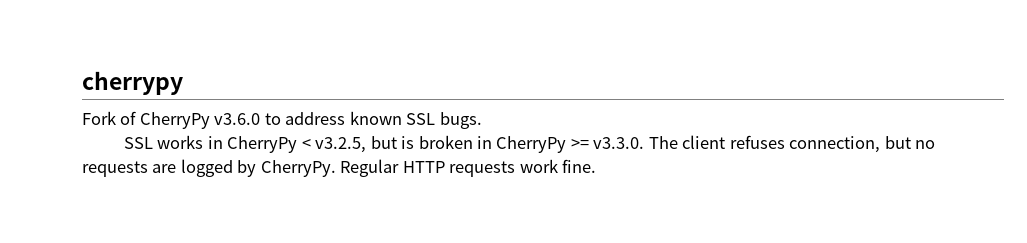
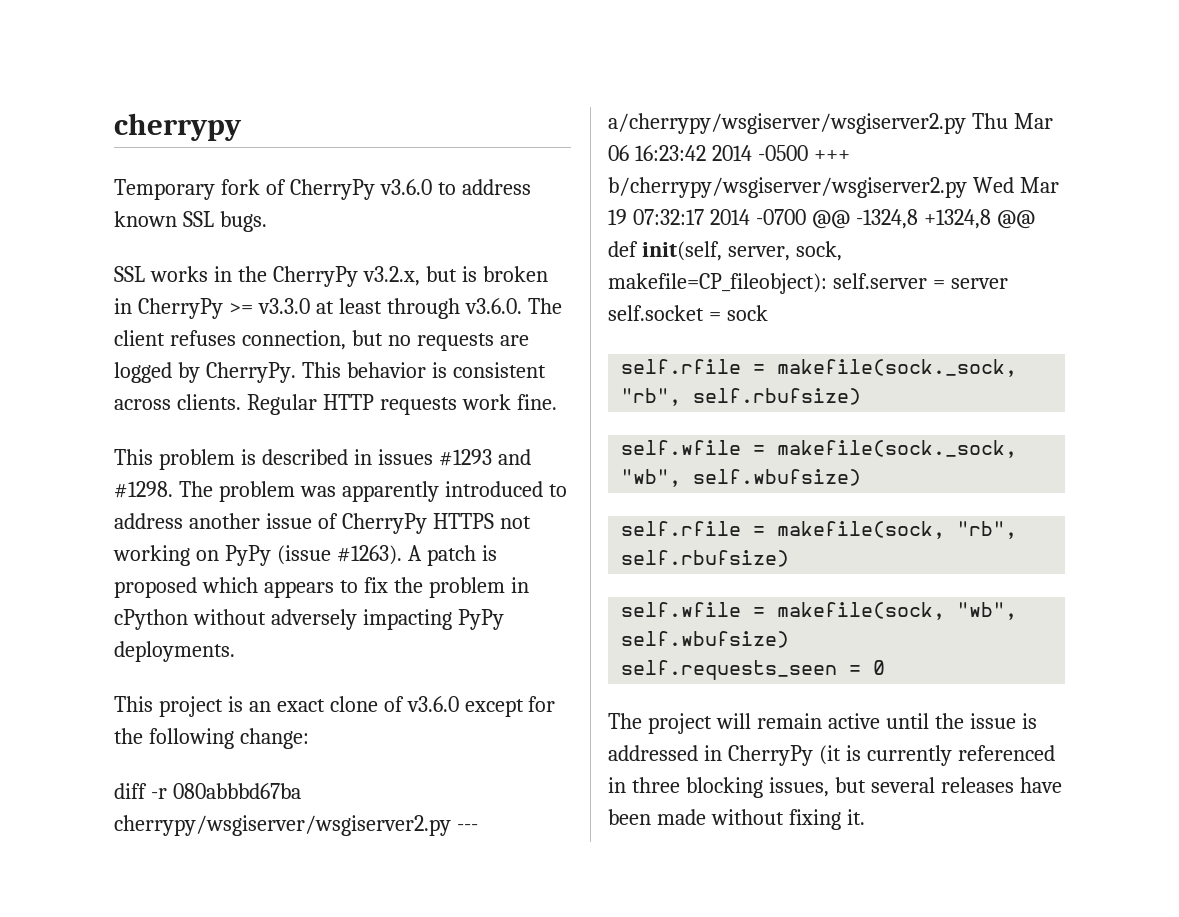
- Fork of CherryPy v3.6.0 to address known SSL bugs.
+ Temporary fork of CherryPy v3.6.0 to address known SSL bugs.
- SSL works in CherryPy < v3.2.5, but is broken in CherryPy >= v3.3.0. The client refuses connection, but no requests are logged by CherryPy.
+ SSL works in the CherryPy v3.2.x, but is broken in CherryPy >= v3.3.0 at least through v3.6.0. The client refuses connection, but no requests are logged by CherryPy.
+ This behavior is consistent across clients.
+ This problem is described in issues #1293 and #1298. The problem was apparently introduced to address another issue of CherryPy HTTPS not working on PyPy (issue #1263). A patch is proposed which appears to fix the problem in cPython without adversely impacting PyPy deployments.
+ This project is an exact clone of v3.6.0 except for the following change:
+ diff -r 080abbbd67ba cherrypy/wsgiserver/wsgiserver2.py --- a/cherrypy/wsgiserver/wsgiserver2.py Thu Mar 06 16:23:42 2014 -0500 +++ b/cherrypy/wsgiserver/wsgiserver2.py Wed Mar 19 07:32:17 2014 -0700 @@ -1324,8 +1324,8 @@ def init(self, server, sock, makefile=CP_fileobject): self.server = server self.socket = sock
+ self.rfile = makefile(sock._sock, "rb", self.rbufsize)
+ self.wfile = makefile(sock._sock, "wb", self.wbufsize)
+ self.rfile = makefile(sock, "rb", self.rbufsize)
+ self.wfile = makefile(sock, "wb", self.wbufsize)
+ self.requests_seen = 0
+ The project will remain active until the issue is addressed in CherryPy (it is currently referenced in three blocking issues, but several releases have been made without fixing it.

